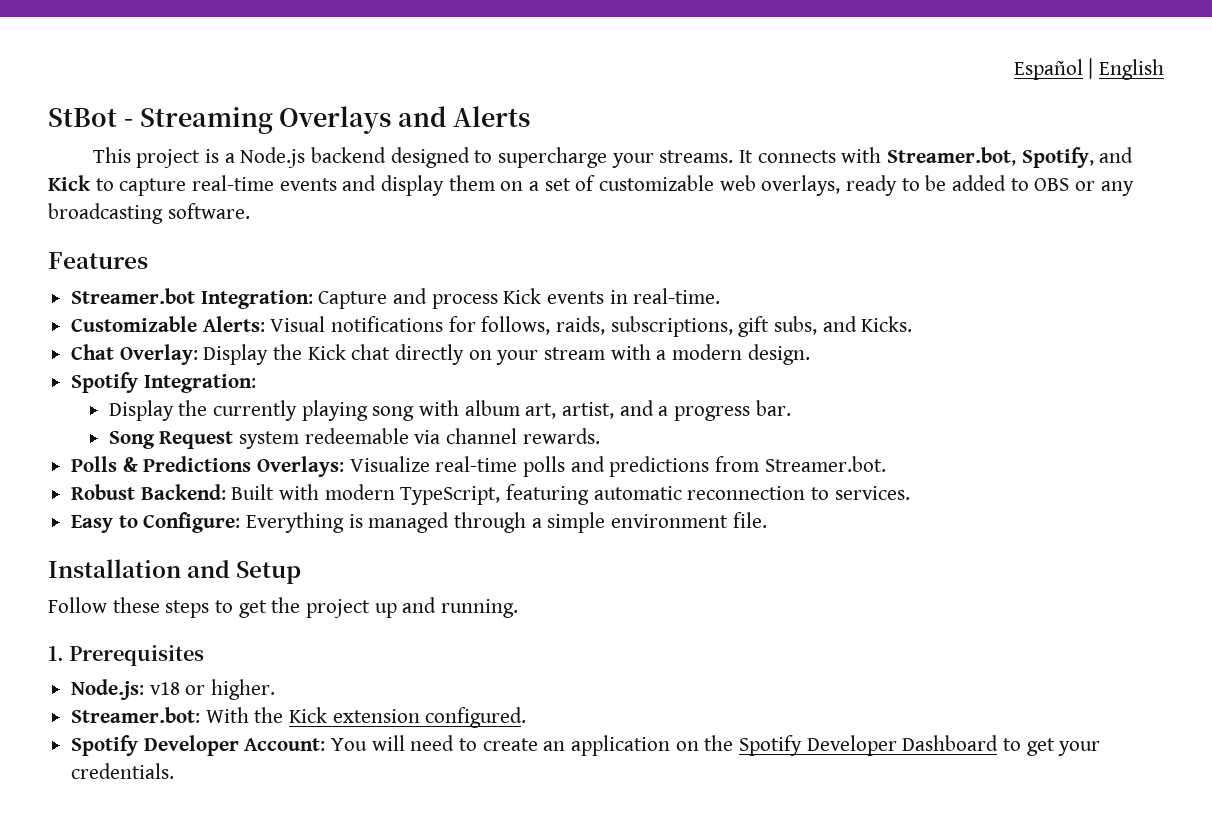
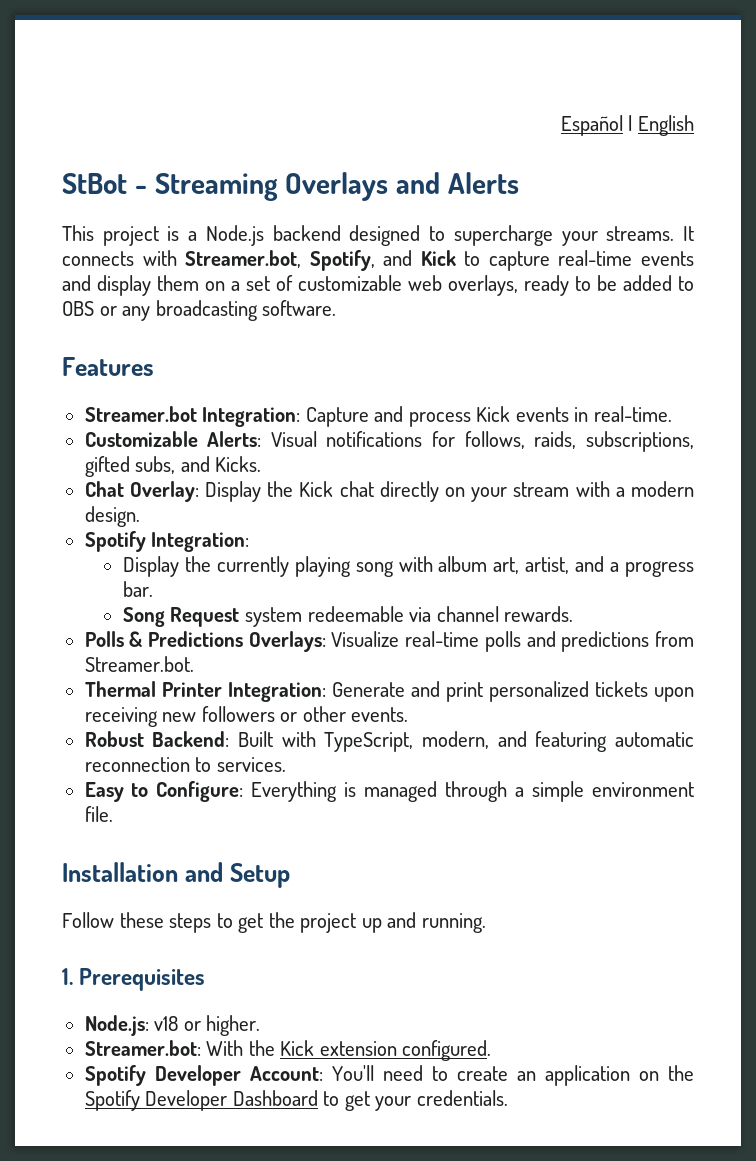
- Customizable Alerts: Visual notifications for follows, raids, subscriptions, gift subs, and Kicks.
+ Customizable Alerts: Visual notifications for follows, raids, subscriptions, gifted subs, and Kicks.
+ Thermal Printer Integration: Generate and print personalized tickets upon receiving new followers or other events.
- Robust Backend: Built with modern TypeScript, featuring automatic reconnection to services.
+ Robust Backend: Built with TypeScript, modern, and featuring automatic reconnection to services.
- Spotify Developer Account: You will need to create an application on the Spotify Developer Dashboard to get your credentials.
+ Spotify Developer Account: You'll need to create an application on the Spotify Developer Dashboard to get your credentials.

